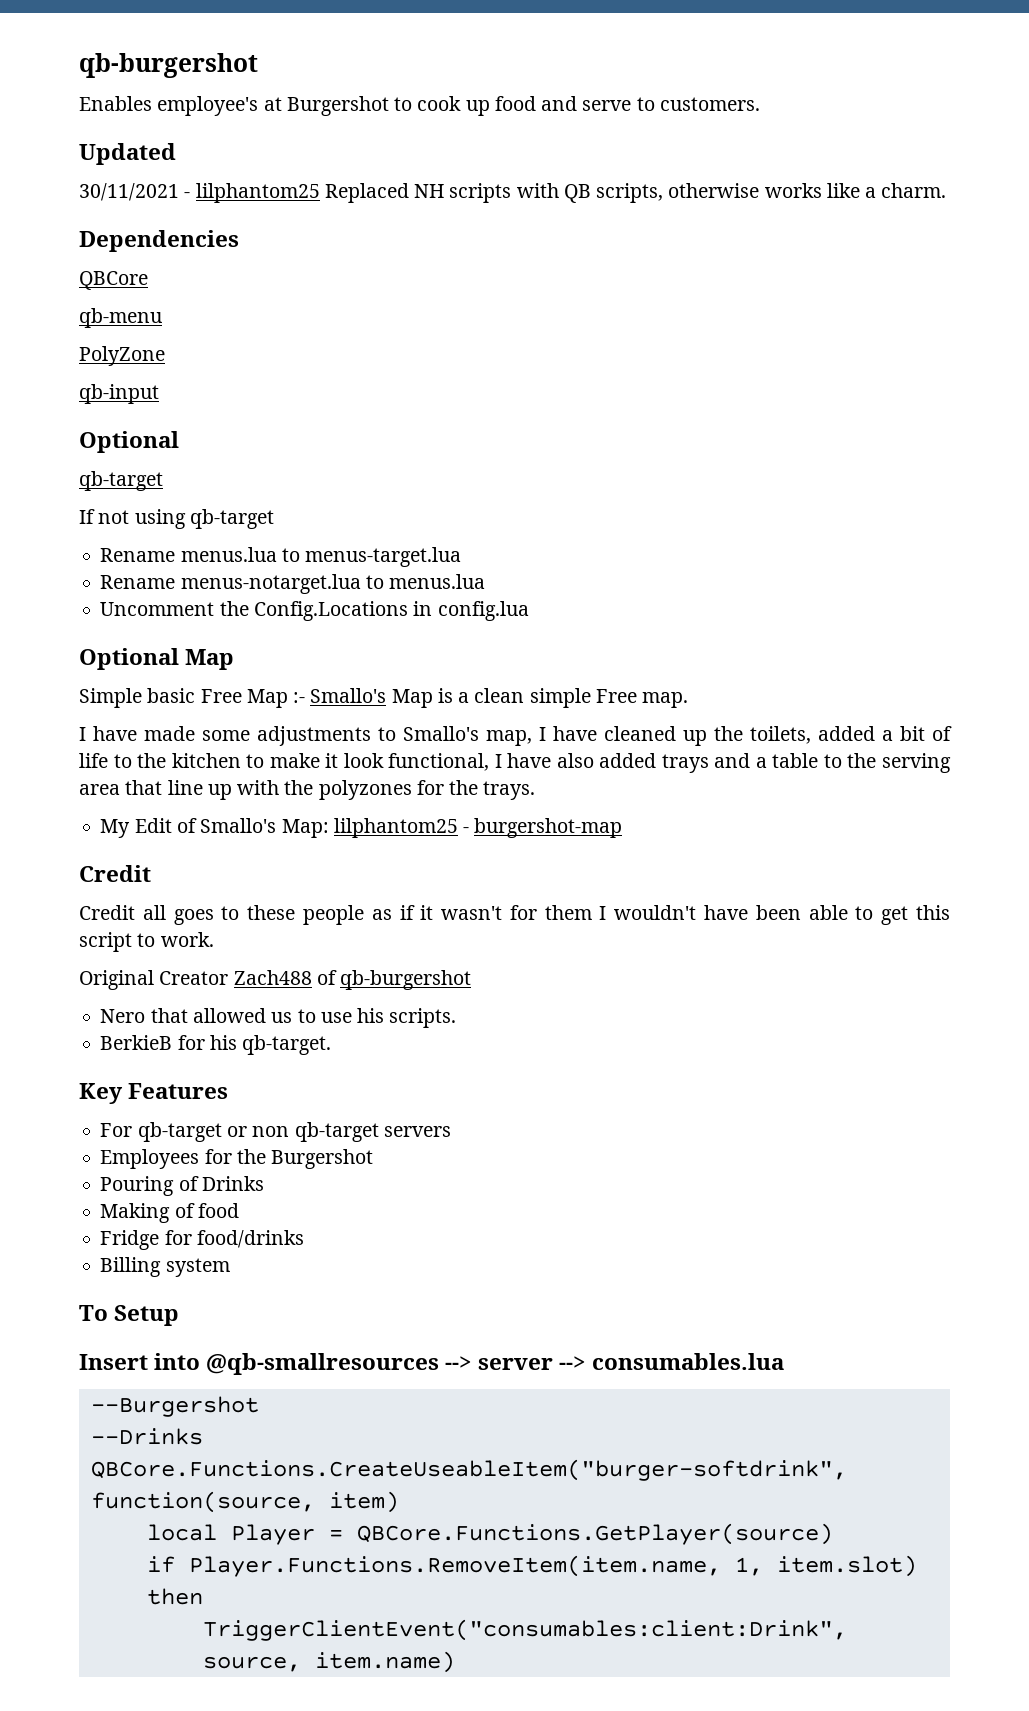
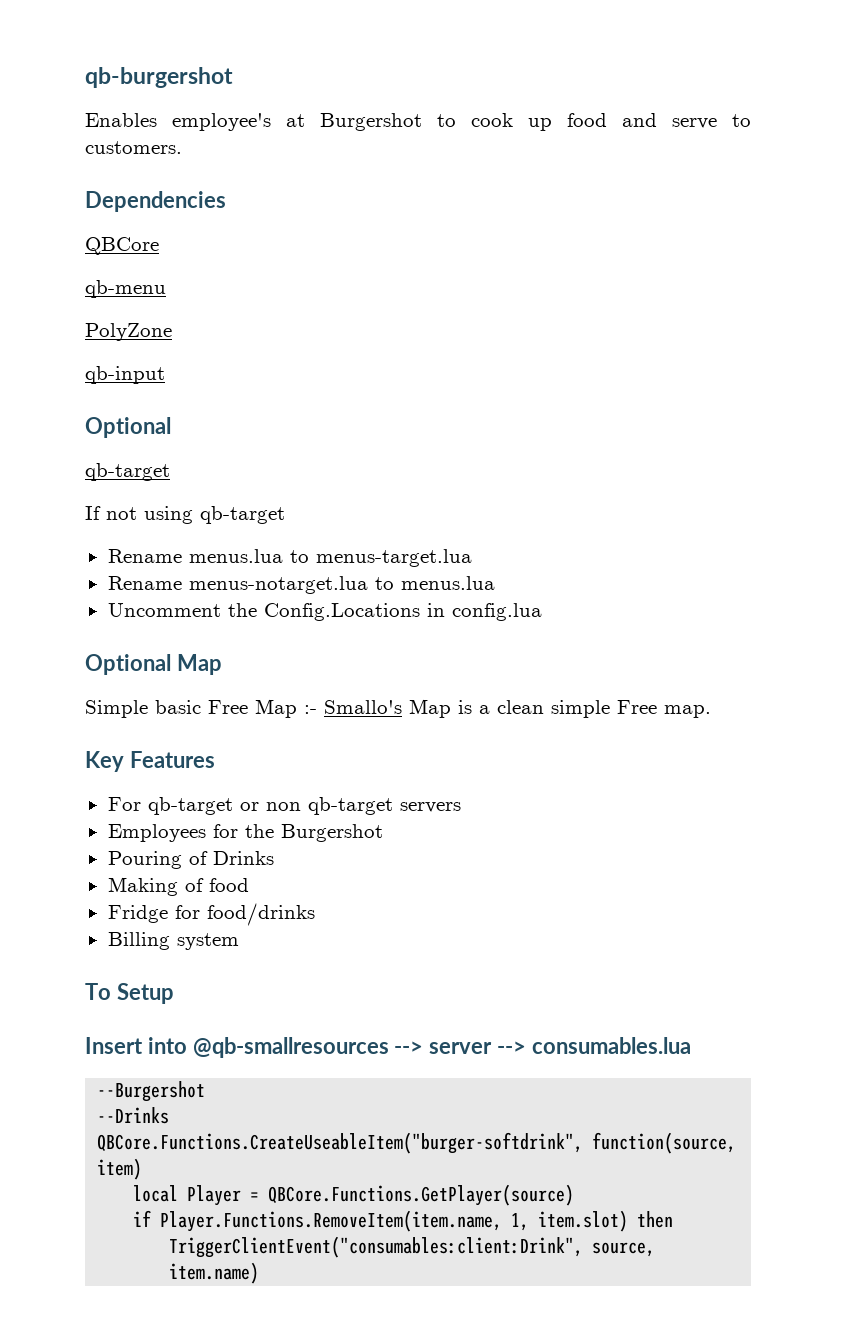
- Updated
- 30/11/2021 - lilphantom25 Replaced NH scripts with QB scripts, otherwise works like a charm.
- I have made some adjustments to Smallo's map, I have cleaned up the toilets, added a bit of life to the kitchen to make it look functional, I have also added trays and a table to the serving area that line up with the polyzones for the trays.
- My Edit of Smallo's Map: lilphantom25 - burgershot-map
- Credit
- Credit all goes to these people as if it wasn't for them I wouldn't have been able to get this script to work.
- Original Creator Zach488 of qb-burgershot
- Nero that allowed us to use his scripts.
- BerkieB for his qb-target.

